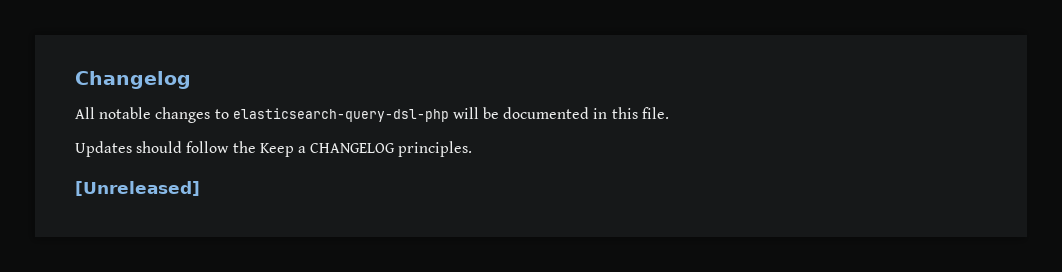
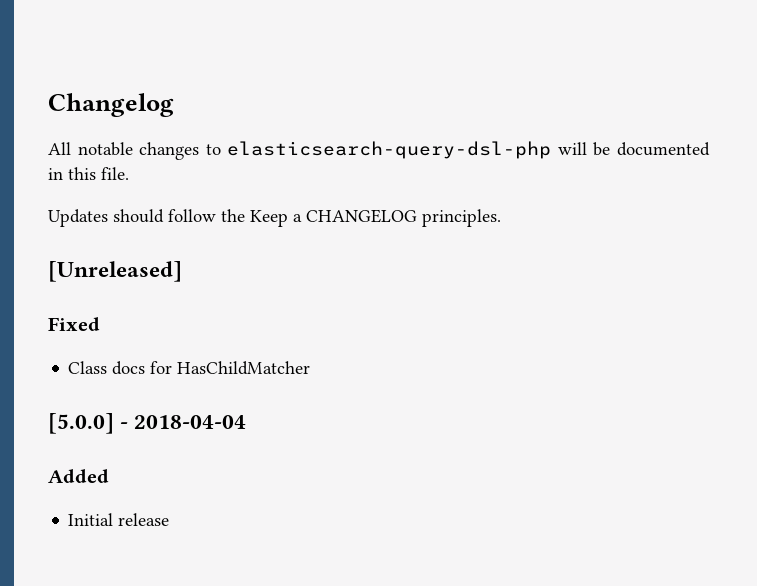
+ Fixed
+ Class docs for HasChildMatcher
+ [5.0.0] - 2018-04-04
+ Added
+ Initial release

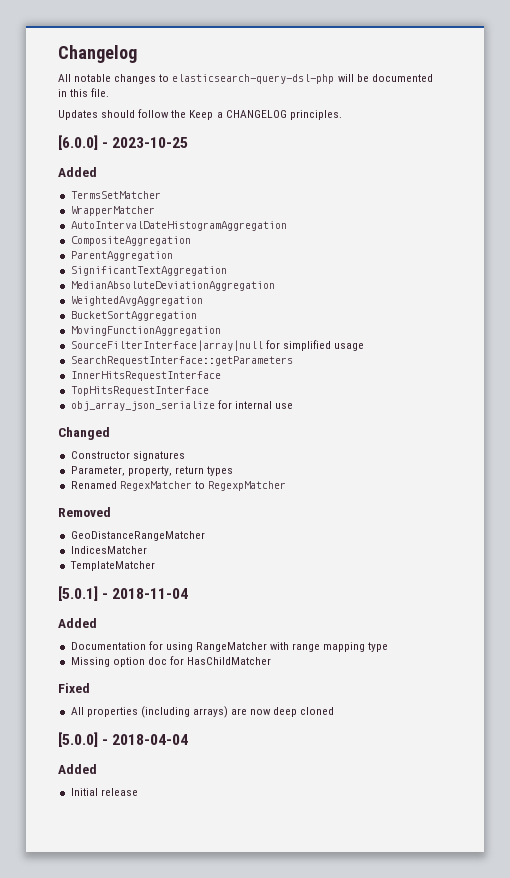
- [Unreleased]
+ [6.0.0] - 2023-10-25
+ Added
+ TermsSetMatcher
+ WrapperMatcher
+ AutoIntervalDateHistogramAggregation
+ CompositeAggregation
+ ParentAggregation
+ SignificantTextAggregation
+ MedianAbsoluteDeviationAggregation
+ WeightedAvgAggregation
+ BucketSortAggregation
+ MovingFunctionAggregation
+ SourceFilterInterface|array|null for simplified usage
+ SearchRequestInterface::getParameters
+ InnerHitsRequestInterface
+ TopHitsRequestInterface
+ obj_array_json_serialize for internal use
+ Changed
+ Constructor signatures
+ Parameter, property, return types
+ Renamed RegexMatcher to RegexpMatcher
+ Removed
+ GeoDistanceRangeMatcher
+ IndicesMatcher
+ TemplateMatcher
+ [5.0.1] - 2018-11-04
+ Added
+ Documentation for using RangeMatcher with range mapping type
+ Missing option doc for HasChildMatcher
  Fixed
- Class docs for HasChildMatcher
+ All properties (including arrays) are now deep cloned

